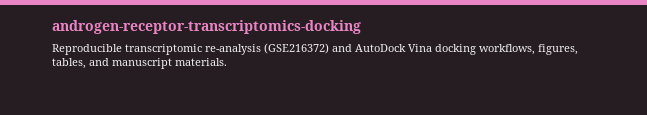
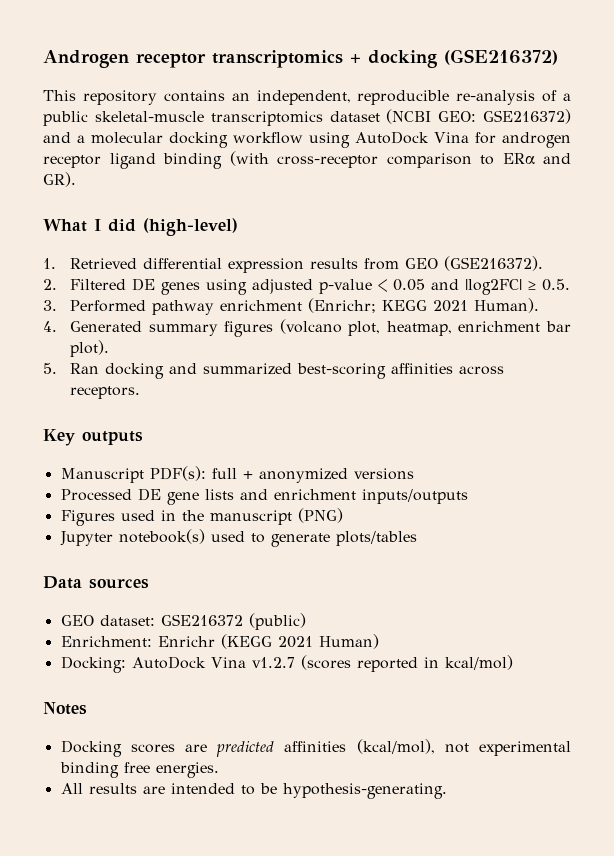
- androgen-receptor-transcriptomics-docking
- Reproducible transcriptomic re-analysis (GSE216372) and AutoDock Vina docking workflows, figures, tables, and manuscript materials.
+ Androgen receptor transcriptomics + docking (GSE216372)
+ This repository contains an independent, reproducible re-analysis of a public skeletal-muscle transcriptomics dataset (NCBI GEO: GSE216372) and a molecular docking workflow using AutoDock Vina for androgen receptor ligand binding (with cross-receptor comparison to ERα and GR).
+ What I did (high-level)
+ 1. Retrieved differential expression results from GEO (GSE216372).
+ 2. Filtered DE genes using adjusted p-value < 0.05 and |log2FC| ≥ 0.5.
+ 3. Performed pathway enrichment (Enrichr; KEGG 2021 Human).
+ 4. Generated summary figures (volcano plot, heatmap, enrichment bar plot).
+ 5. Ran docking and summarized best-scoring affinities across receptors.
+ Key outputs
+ Manuscript PDF(s): full + anonymized versions
+ Processed DE gene lists and enrichment inputs/outputs
+ Figures used in the manuscript (PNG)
+ Jupyter notebook(s) used to generate plots/tables
+ Data sources
+ GEO dataset: GSE216372 (public)
+ Enrichment: Enrichr (KEGG 2021 Human)
+ Docking: AutoDock Vina v1.2.7 (scores reported in kcal/mol)
+ Notes
+ Docking scores are predicted affinities (kcal/mol), not experimental binding free energies.
+ All results are intended to be hypothesis-generating.

